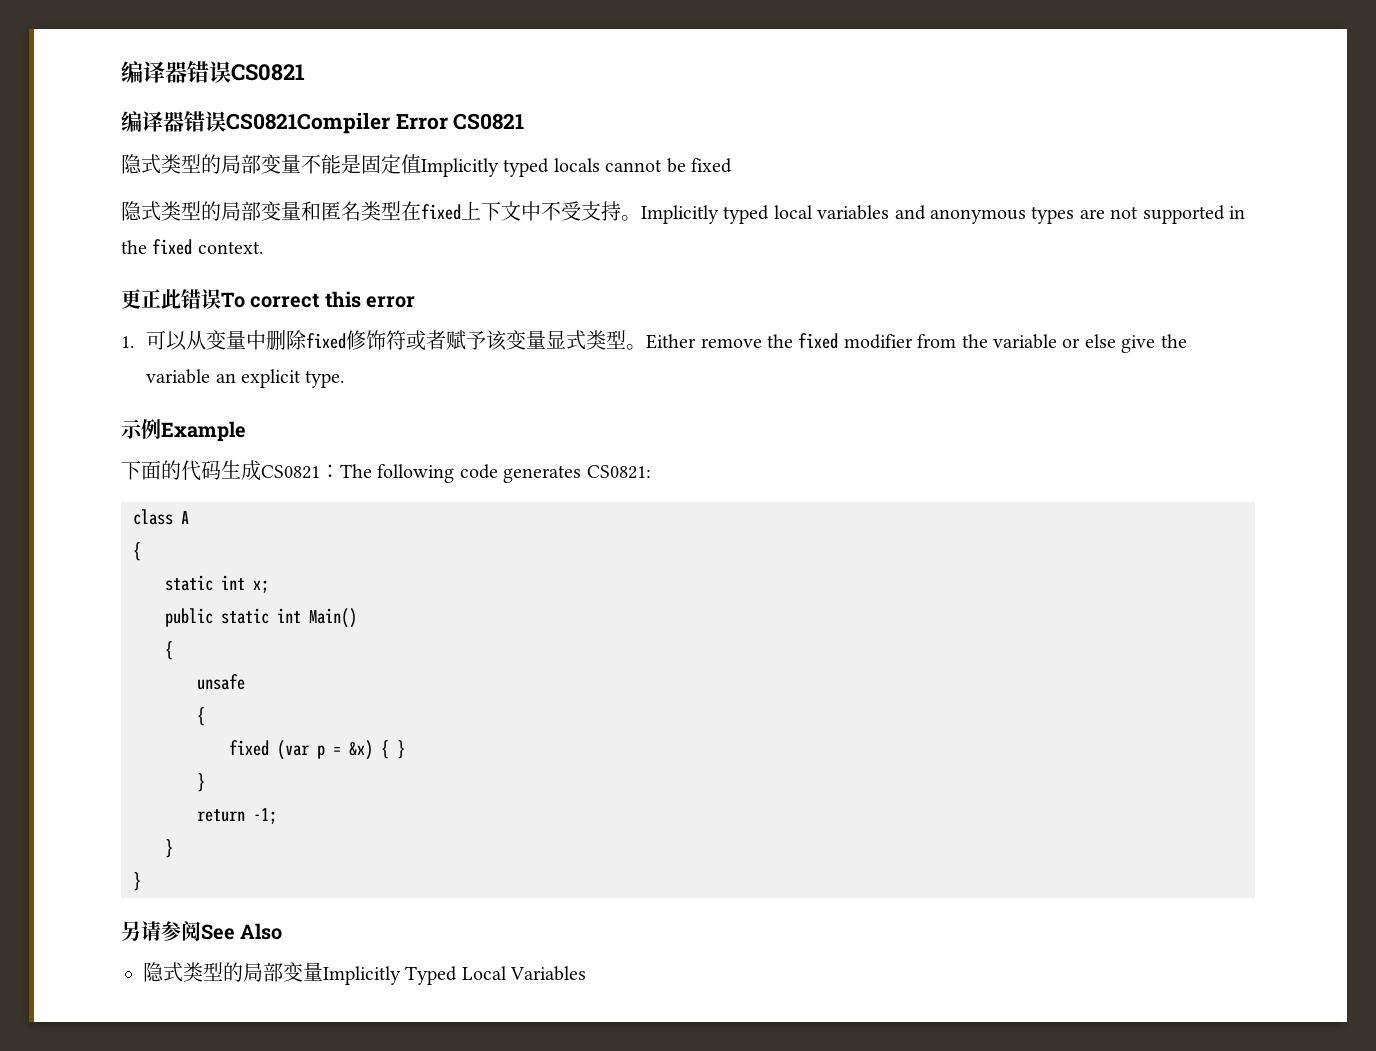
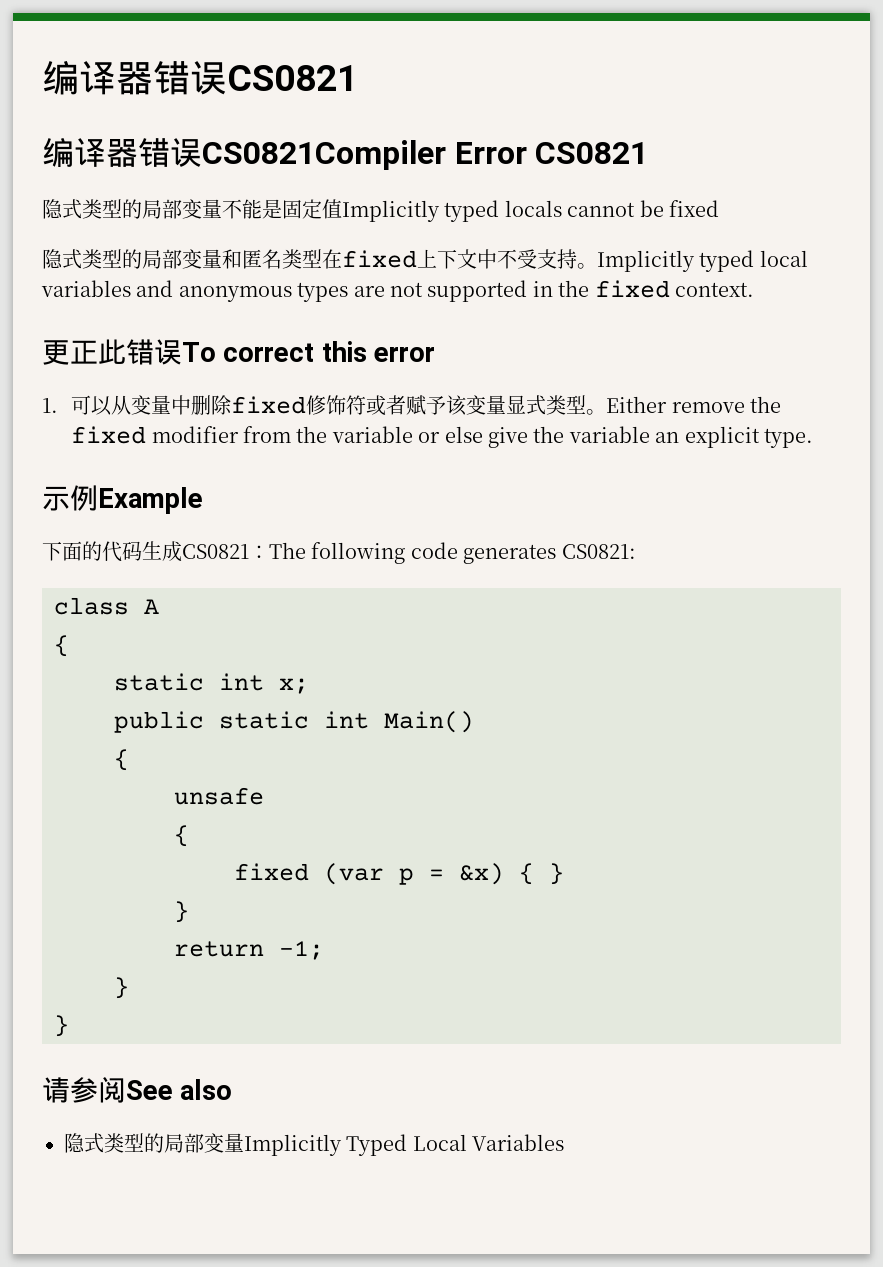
- 另请参阅See Also
+ 请参阅See also

